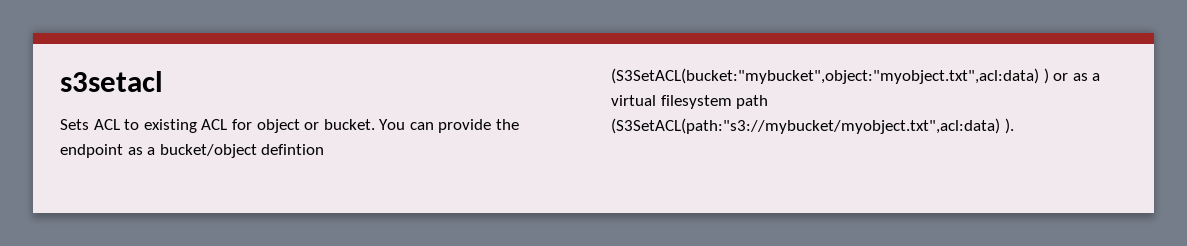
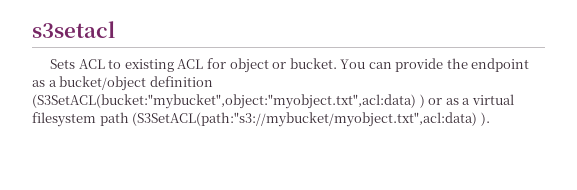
- You can provide the endpoint as a bucket/object defintion (S3SetACL(bucket:"mybucket",object:"myobject.txt",acl:data) ) or as a virtual filesystem path (S3SetACL(path:"s3://mybucket/myobject.txt",acl:data) ).
+ You can provide the endpoint as a bucket/object definition (S3SetACL(bucket:"mybucket",object:"myobject.txt",acl:data) ) or as a virtual filesystem path (S3SetACL(path:"s3://mybucket/myobject.txt",acl:data) ).

